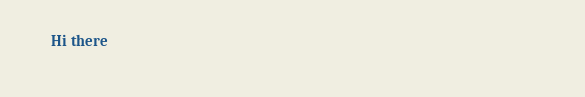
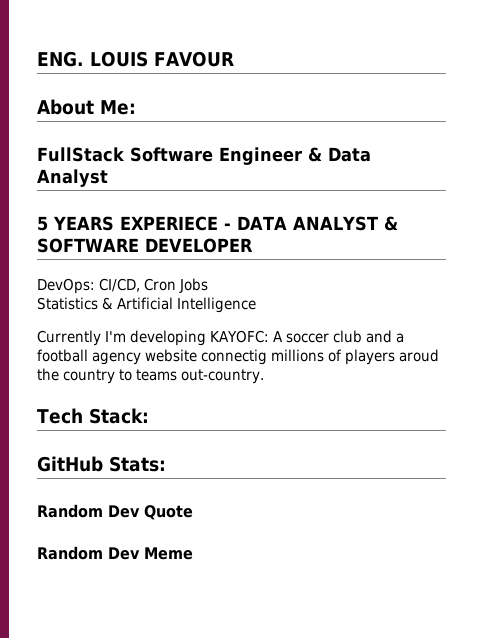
- Hi there
+ ENG. LOUIS FAVOUR
+ About Me:
+ FullStack Software Engineer & Data Analyst
+ 5 YEARS EXPERIECE - DATA ANALYST & SOFTWARE DEVELOPER
+ DevOps: CI/CD, Cron Jobs
+ Statistics & Artificial Intelligence
+ Currently I'm developing KAYOFC: A soccer club and a football agency website connectig millions of players aroud the country to teams out-country.
+ Tech Stack:
+ GitHub Stats:
+ Random Dev Quote
+ Random Dev Meme

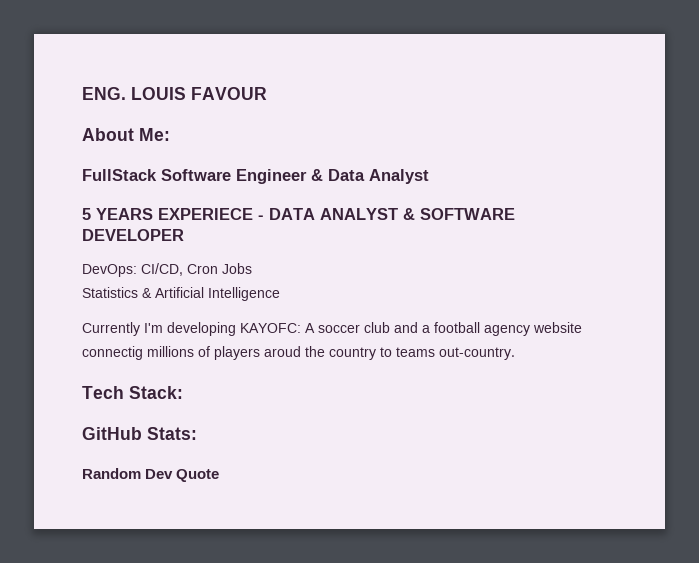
- Random Dev Meme

